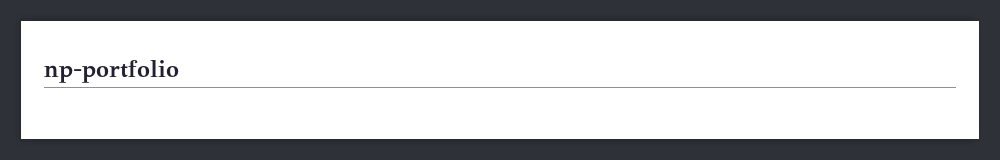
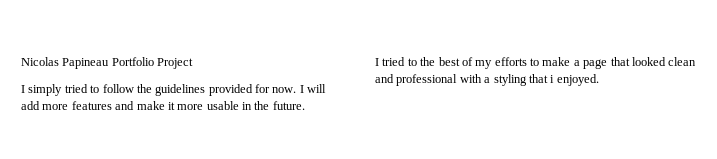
- np-portfolio
+ Nicolas Papineau Portfolio Project
+ I simply tried to follow the guidelines provided for now. I will add more features and make it more usable in the future.
+ I tried to the best of my efforts to make a page that looked clean and professional with a styling that i enjoyed.

